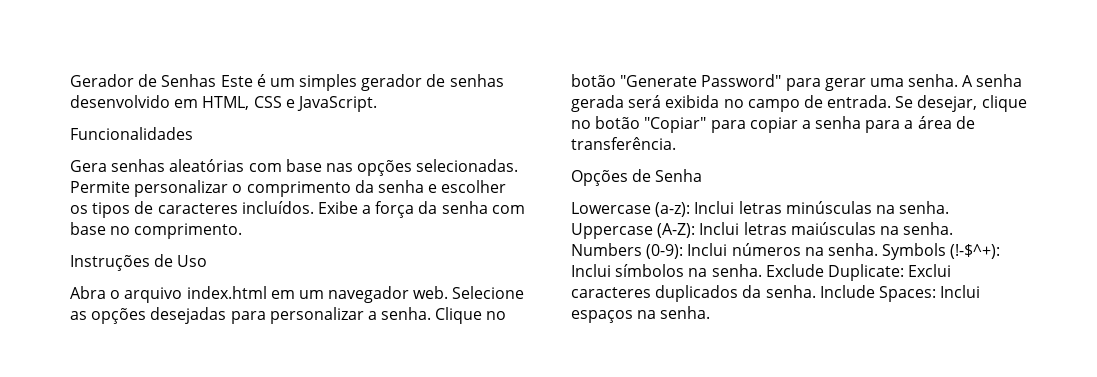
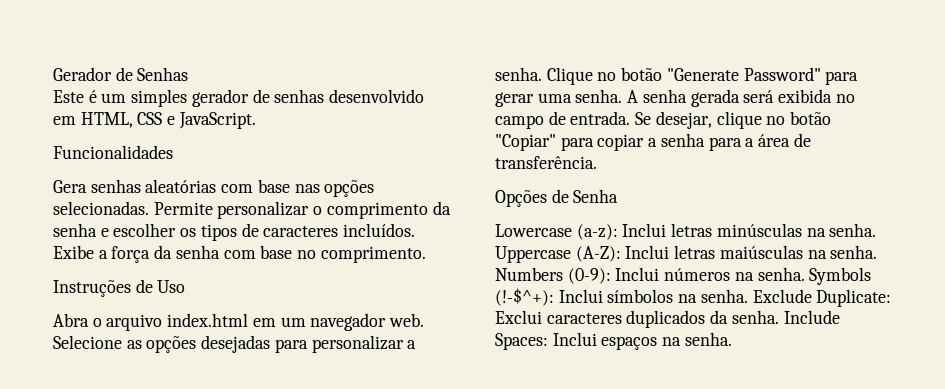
- Gerador de Senhas Este é um simples gerador de senhas desenvolvido em HTML, CSS e JavaScript.
+ Gerador de Senhas
+ Este é um simples gerador de senhas desenvolvido em HTML, CSS e JavaScript.

